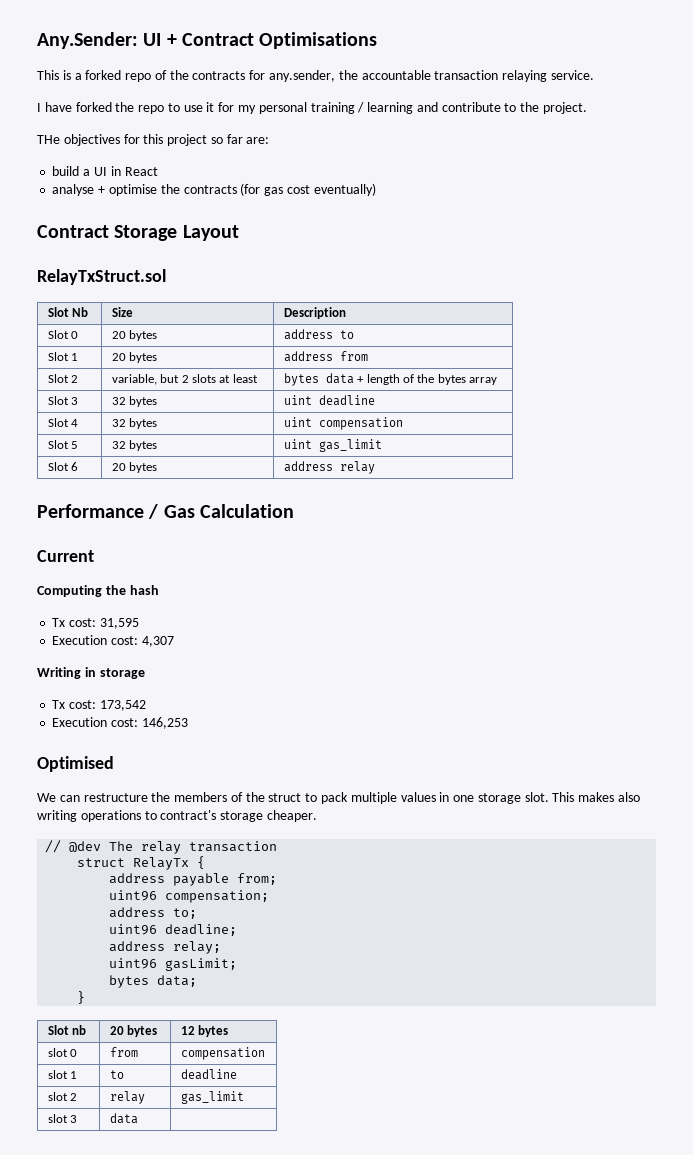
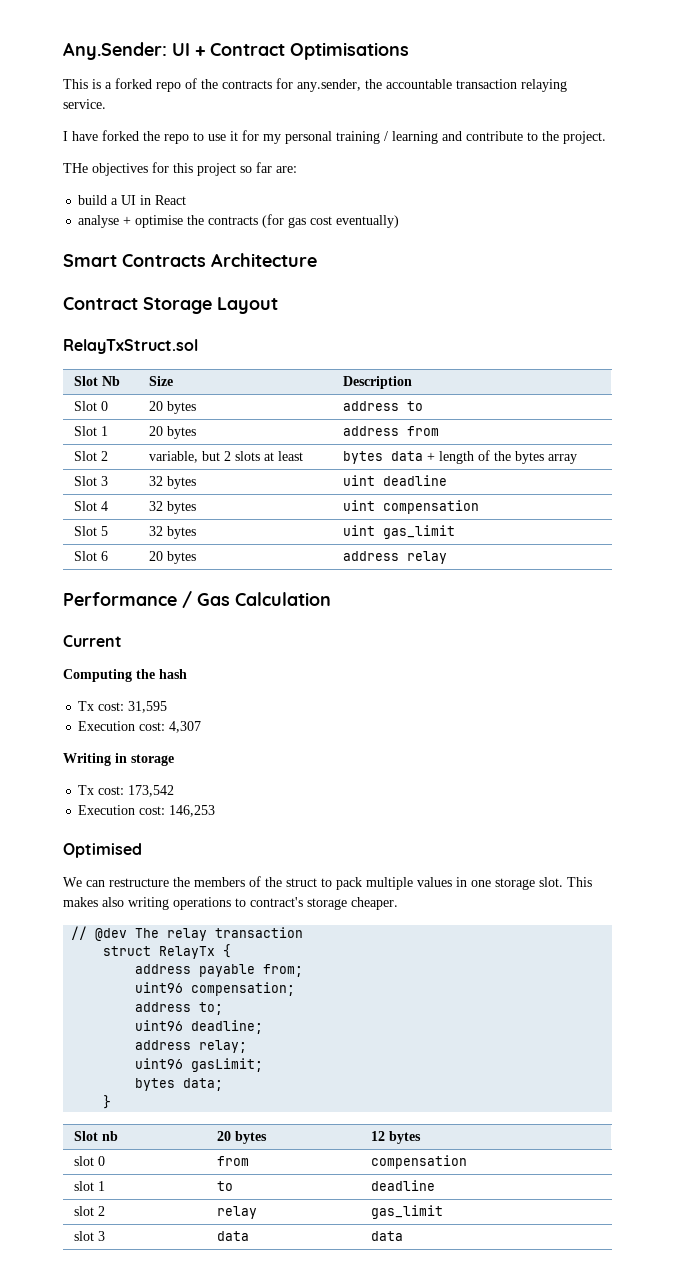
+ Smart Contracts Architecture
- slot 3 | data |
+ slot 3 | data | data

